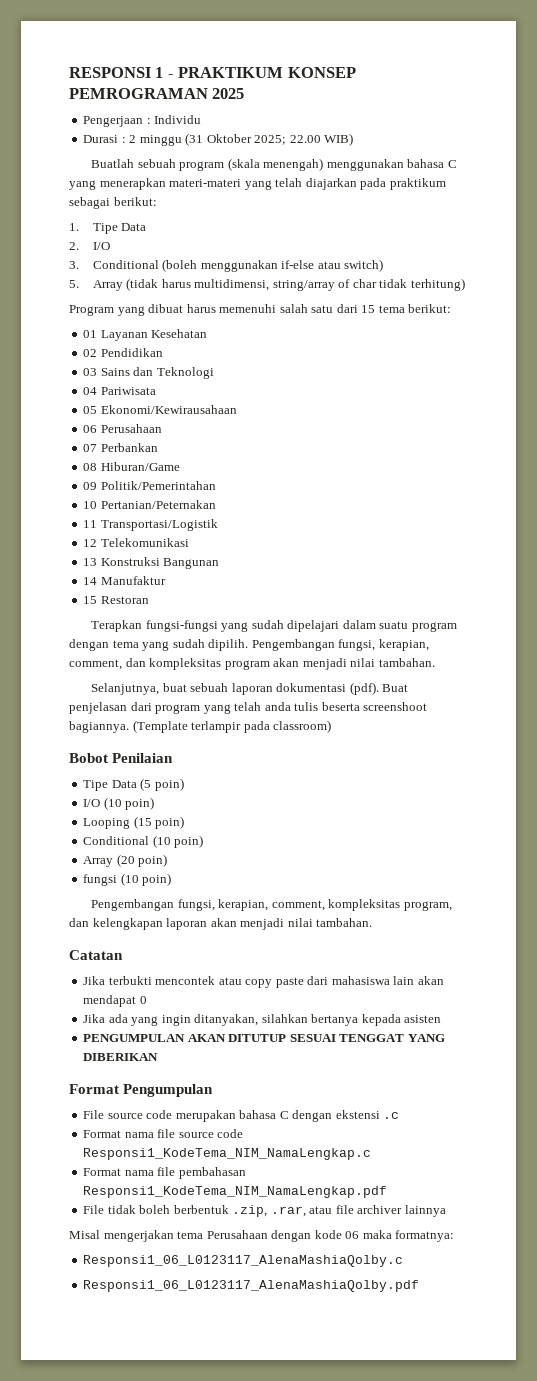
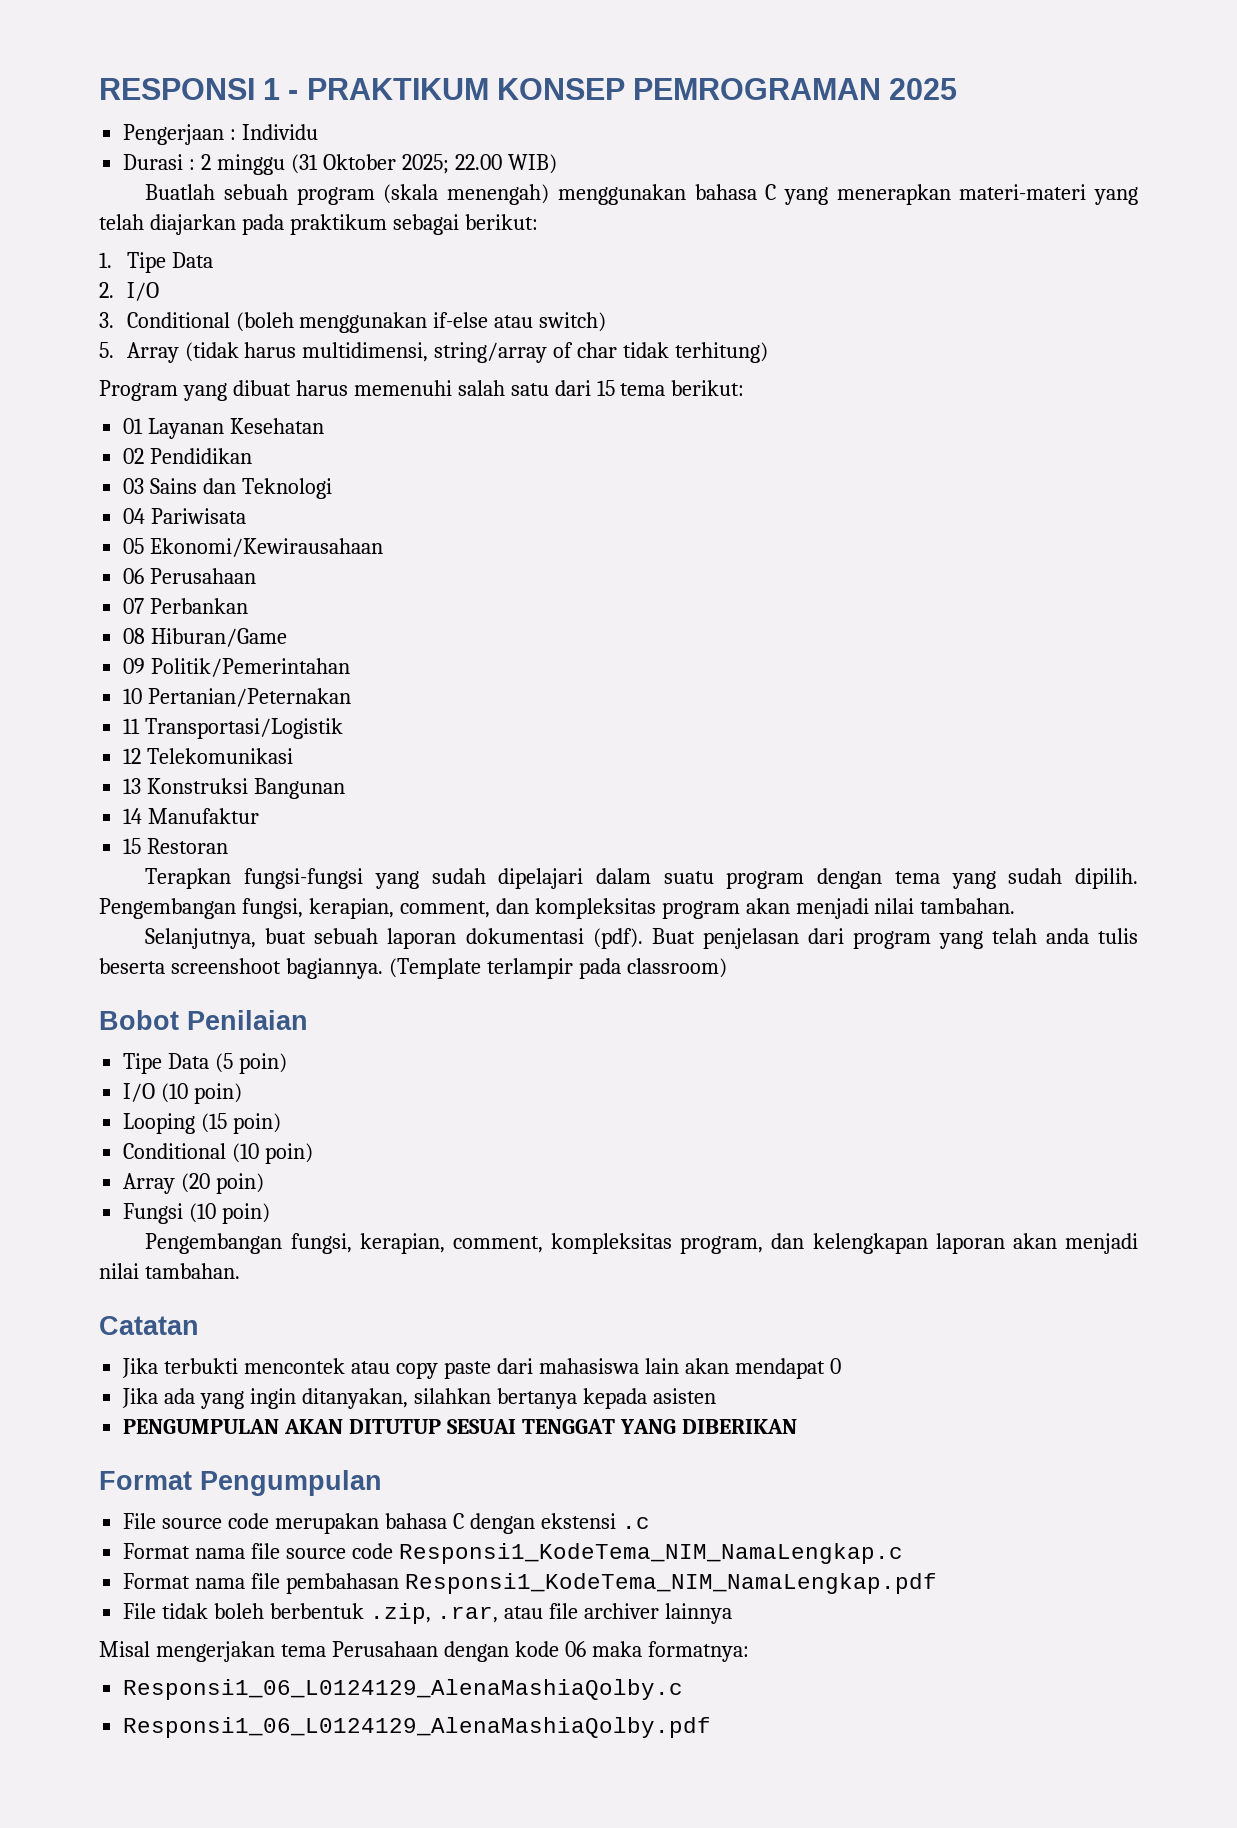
- fungsi (10 poin)
+ Fungsi (10 poin)
- Responsi1_06_L0123117_AlenaMashiaQolby.c
- Responsi1_06_L0123117_AlenaMashiaQolby.pdf
+ Responsi1_06_L0124129_AlenaMashiaQolby.c
+ Responsi1_06_L0124129_AlenaMashiaQolby.pdf

